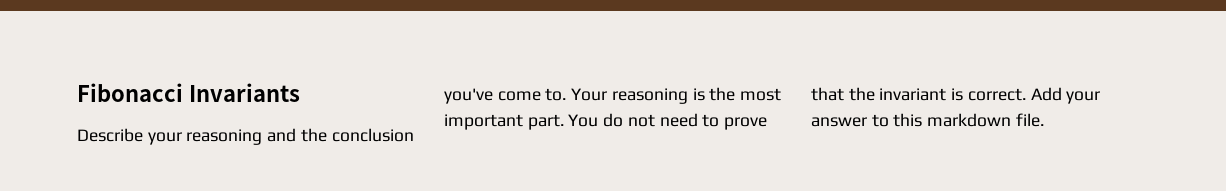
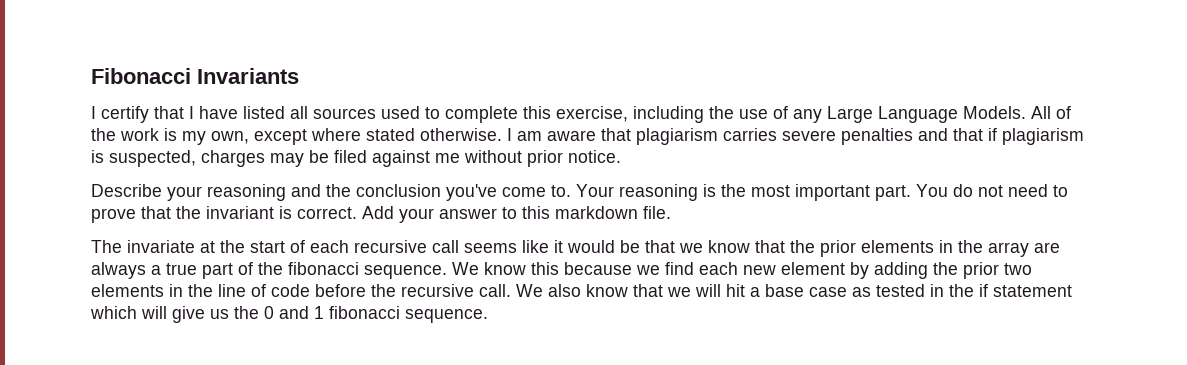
+ I certify that I have listed all sources used to complete this exercise, including the use of any Large Language Models. All of the work is my own, except where stated otherwise. I am aware that plagiarism carries severe penalties and that if plagiarism is suspected, charges may be filed against me without prior notice.
+ The invariate at the start of each recursive call seems like it would be that we know that the prior elements in the array are always a true part of the fibonacci sequence. We know this because we find each new element by adding the prior two elements in the line of code before the recursive call. We also know that we will hit a base case as tested in the if statement which will give us the 0 and 1 fibonacci sequence.

